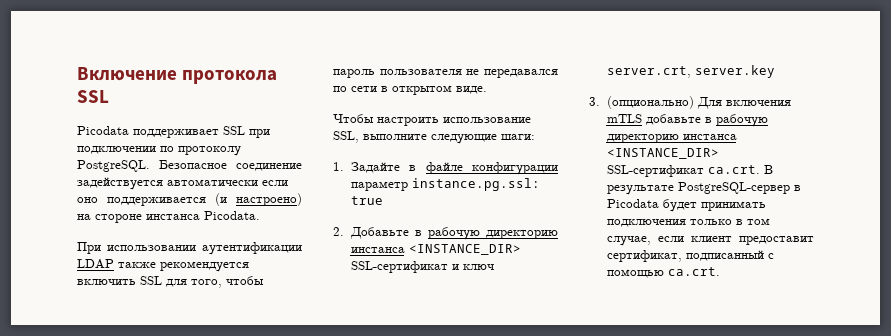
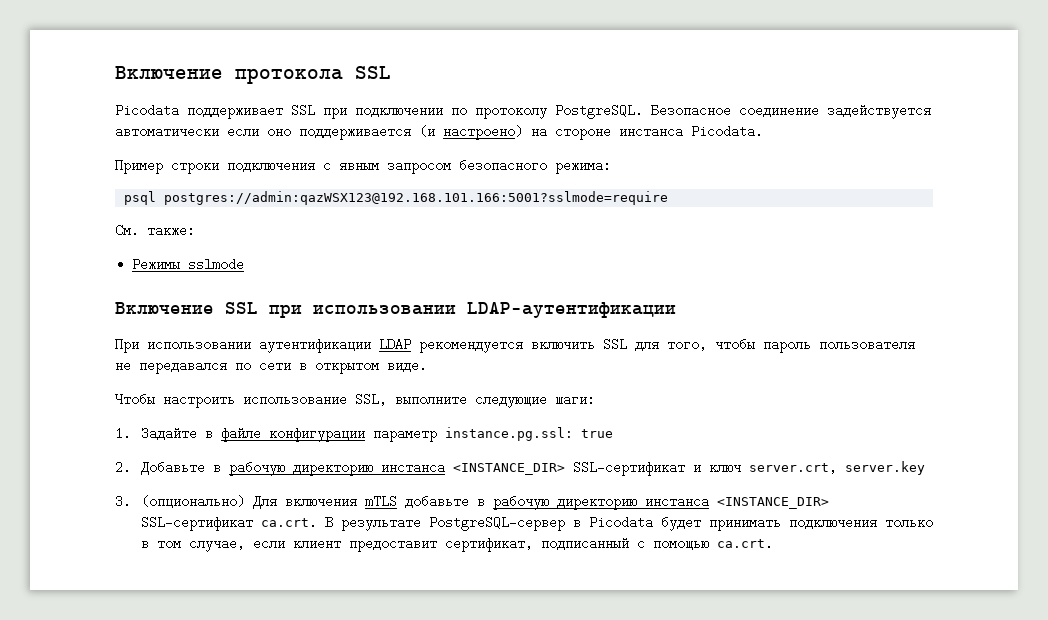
+ Пример строки подключения с явным запросом безопасного режима:
+ psql postgres://admin:qazWSX123@192.168.101.166:5001?sslmode=require
+ См. также:
+ Режимы sslmode
+ Включение SSL при использовании LDAP-аутентификации
- При использовании аутентификации LDAP также рекомендуется включить SSL для того, чтобы пароль пользователя не передавался по сети в открытом виде.
+ При использовании аутентификации LDAP рекомендуется включить SSL для того, чтобы пароль пользователя не передавался по сети в открытом виде.

